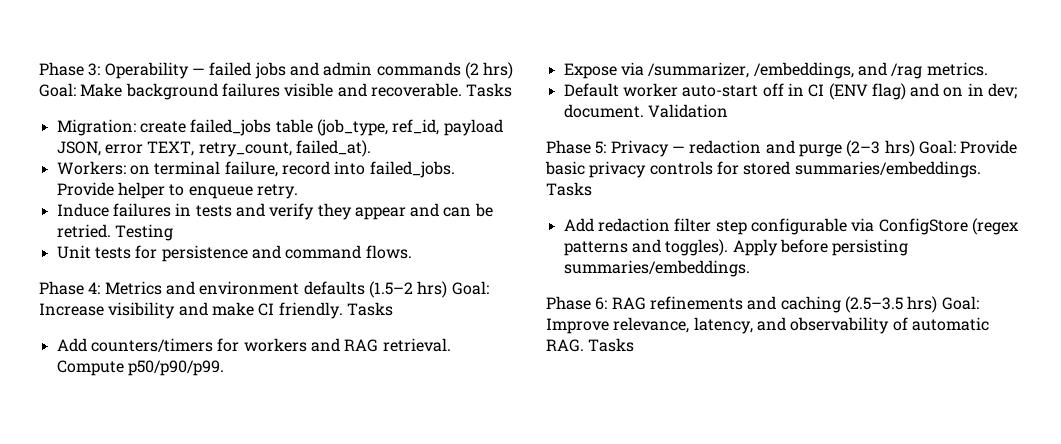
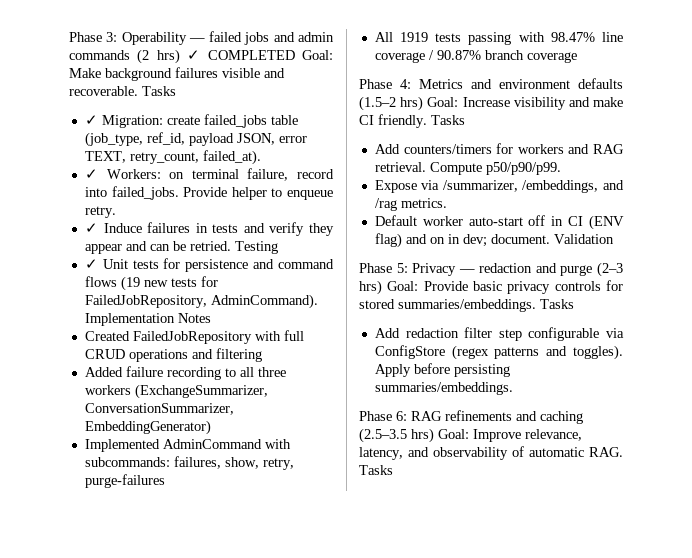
- Phase 3: Operability — failed jobs and admin commands (2 hrs) Goal: Make background failures visible and recoverable.
+ Phase 3: Operability — failed jobs and admin commands (2 hrs) ✓ COMPLETED Goal: Make background failures visible and recoverable.
- Migration: create failed_jobs table (job_type, ref_id, payload JSON, error TEXT, retry_count, failed_at).
+ ✓ Migration: create failed_jobs table (job_type, ref_id, payload JSON, error TEXT, retry_count, failed_at).
- Workers: on terminal failure, record into failed_jobs.
+ ✓ Workers: on terminal failure, record into failed_jobs.
- Induce failures in tests and verify they appear and can be retried.
+ ✓ Induce failures in tests and verify they appear and can be retried.
- Unit tests for persistence and command flows.
+ ✓ Unit tests for persistence and command flows (19 new tests for FailedJobRepository, AdminCommand). Implementation Notes
+ Created FailedJobRepository with full CRUD operations and filtering
+ Added failure recording to all three workers (ExchangeSummarizer, ConversationSummarizer, EmbeddingGenerator)
+ Implemented AdminCommand with subcommands: failures, show, retry, purge-failures
+ All 1919 tests passing with 98.47% line coverage / 90.87% branch coverage

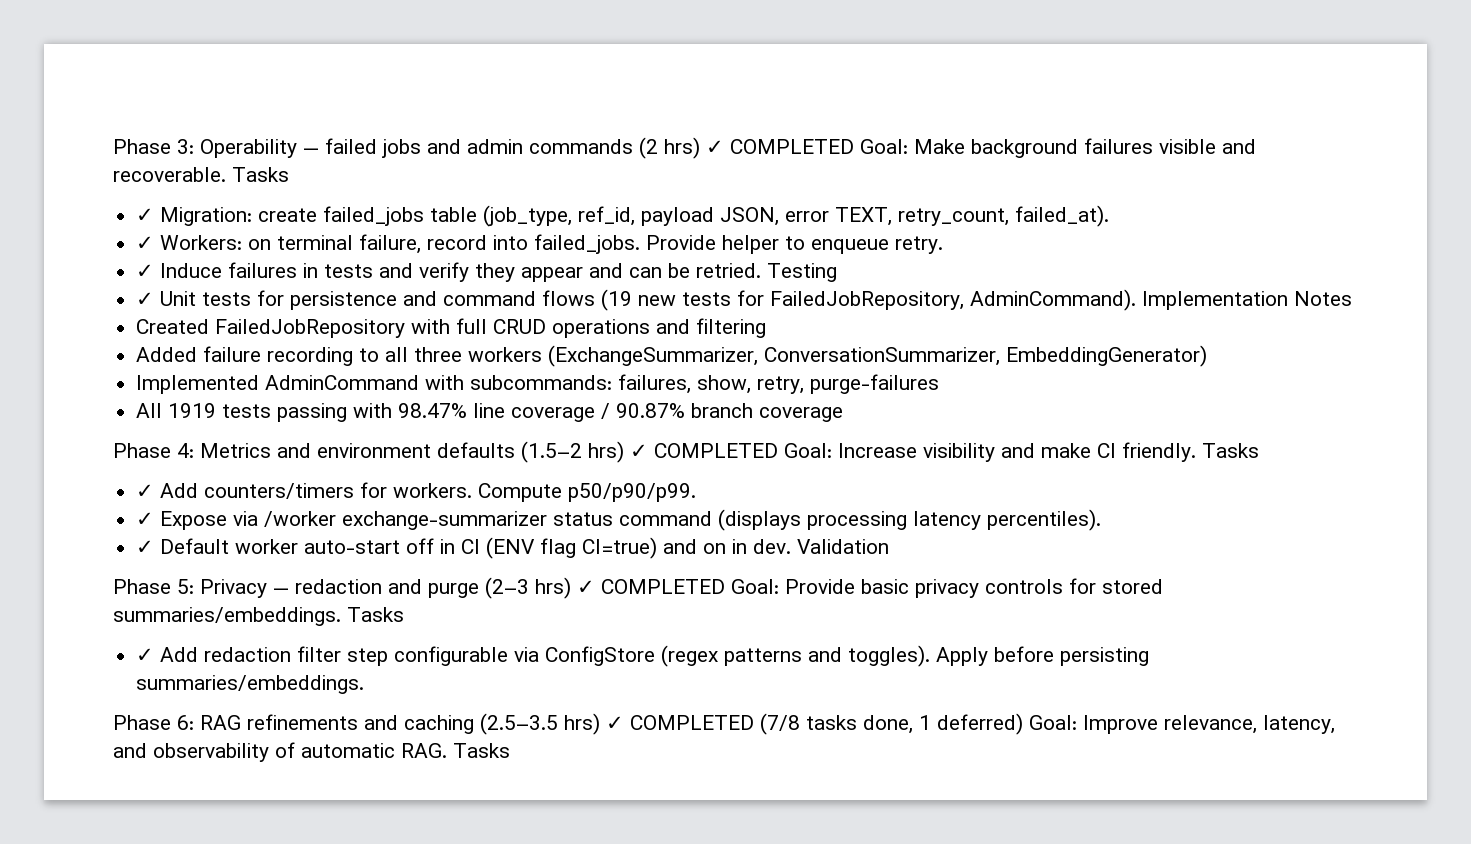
- Phase 4: Metrics and environment defaults (1.5–2 hrs) Goal: Increase visibility and make CI friendly.
+ Phase 4: Metrics and environment defaults (1.5–2 hrs) ✓ COMPLETED Goal: Increase visibility and make CI friendly.
- Add counters/timers for workers and RAG retrieval.
+ ✓ Add counters/timers for workers.
- Expose via /summarizer, /embeddings, and /rag metrics.
- Default worker auto-start off in CI (ENV flag) and on in dev; document.
+ ✓ Expose via /worker exchange-summarizer status command (displays processing latency percentiles).
+ ✓ Default worker auto-start off in CI (ENV flag CI=true) and on in dev.
- Phase 5: Privacy — redaction and purge (2–3 hrs) Goal: Provide basic privacy controls for stored summaries/embeddings.
+ Phase 5: Privacy — redaction and purge (2–3 hrs) ✓ COMPLETED Goal: Provide basic privacy controls for stored summaries/embeddings.
- Add redaction filter step configurable via ConfigStore (regex patterns and toggles).
+ ✓ Add redaction filter step configurable via ConfigStore (regex patterns and toggles).
- Phase 6: RAG refinements and caching (2.5–3.5 hrs) Goal: Improve relevance, latency, and observability of automatic RAG. Tasks
+ Phase 6: RAG refinements and caching (2.5–3.5 hrs) ✓ COMPLETED (7/8 tasks done, 1 deferred) Goal: Improve relevance, latency, and observability of automatic RAG. Tasks

